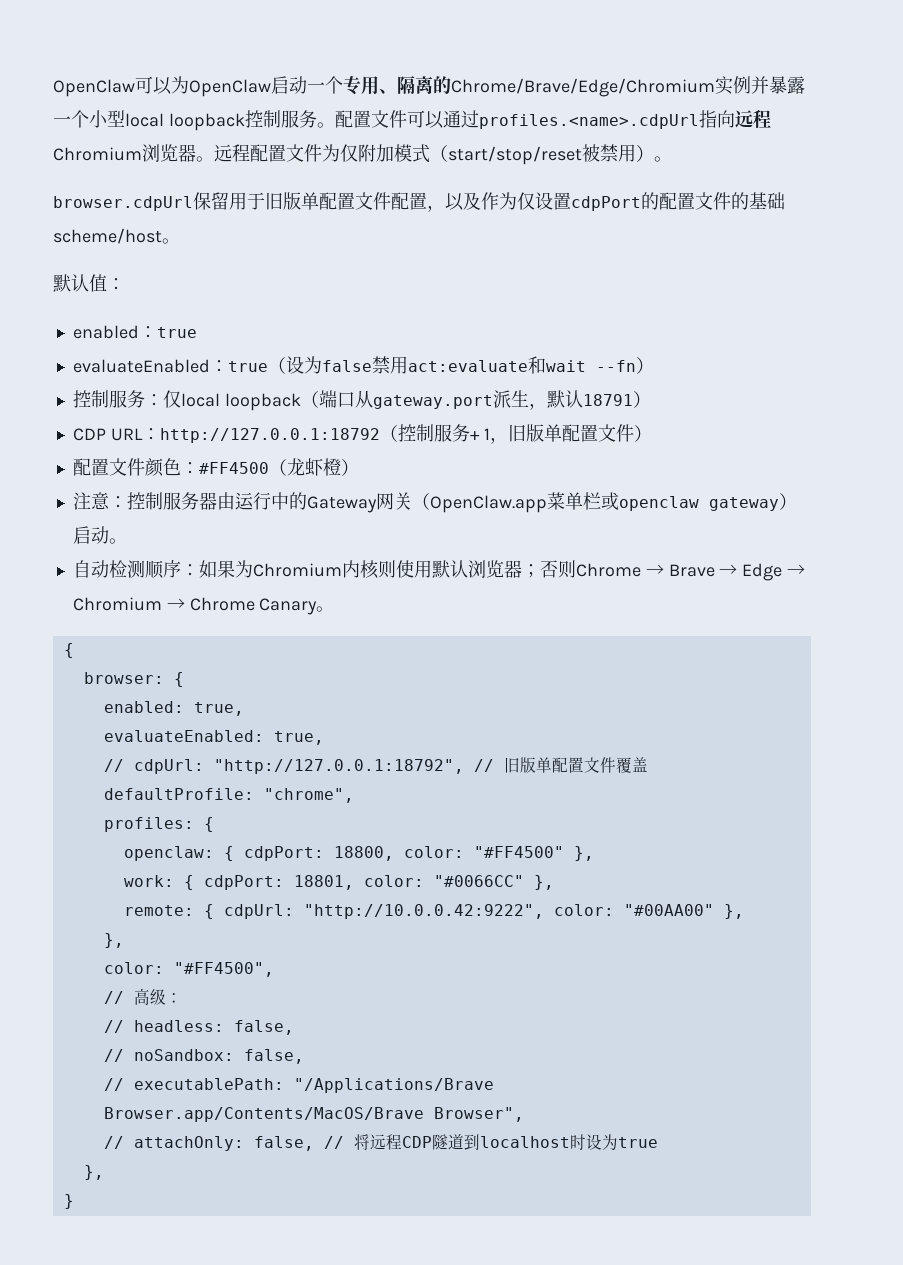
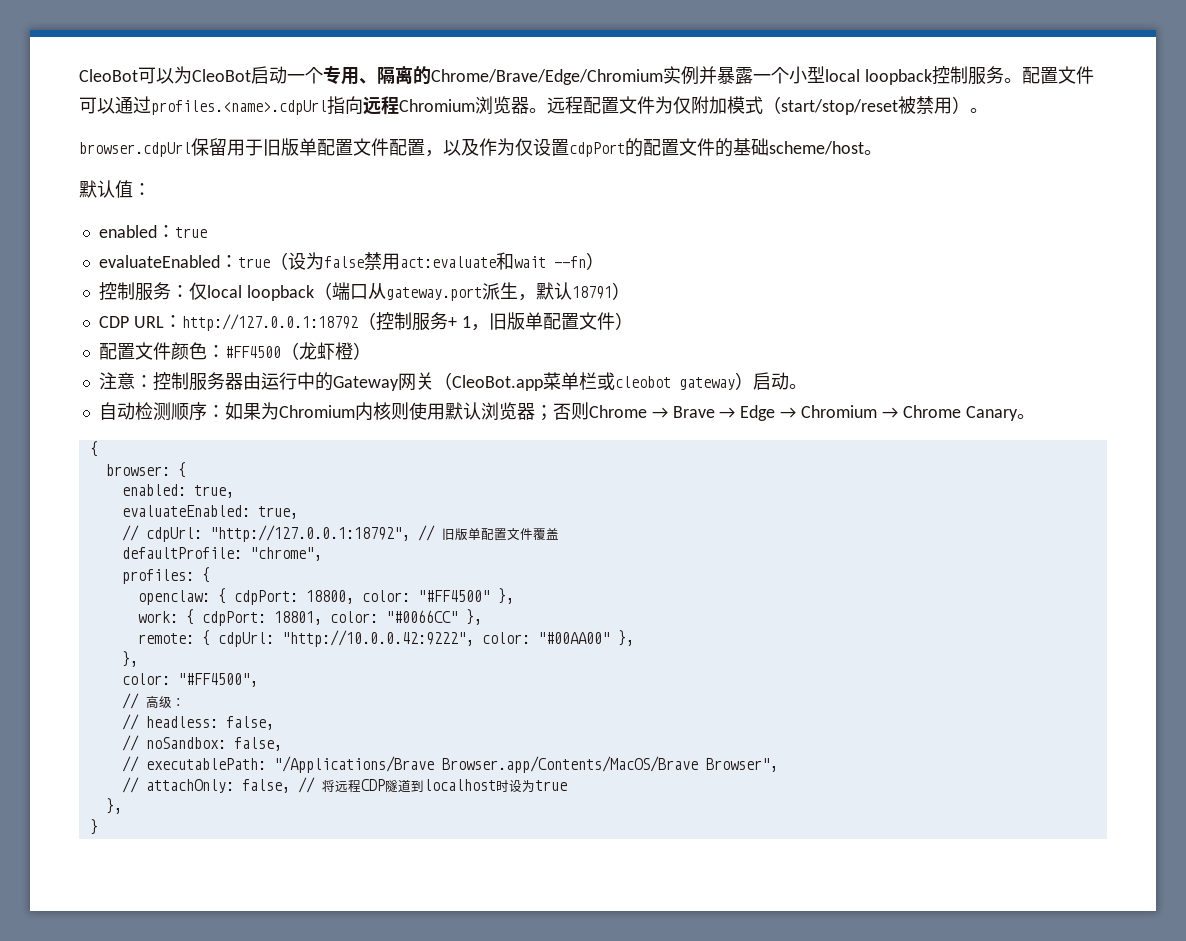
- OpenClaw可以为OpenClaw启动一个专用、隔离的Chrome/Brave/Edge/Chromium实例并暴露一个小型local loopback控制服务。
+ CleoBot可以为CleoBot启动一个专用、隔离的Chrome/Brave/Edge/Chromium实例并暴露一个小型local loopback控制服务。
- 注意：控制服务器由运行中的Gateway网关（OpenClaw.app菜单栏或openclaw gateway）启动。
+ 注意：控制服务器由运行中的Gateway网关（CleoBot.app菜单栏或cleobot gateway）启动。

